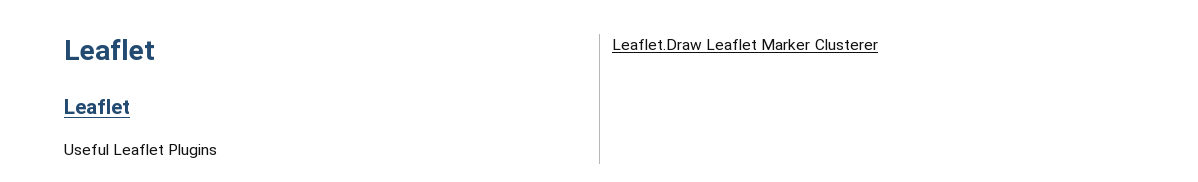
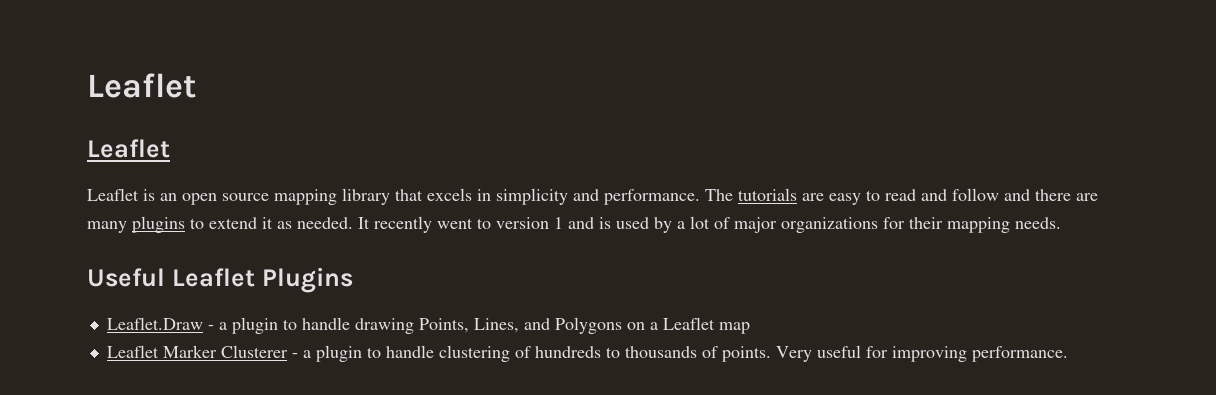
+ Leaflet is an open source mapping library that excels in simplicity and performance. The tutorials are easy to read and follow and there are many plugins to extend it as needed. It recently went to version 1 and is used by a lot of major organizations for their mapping needs.
  Useful Leaflet Plugins
- Leaflet.Draw Leaflet Marker Clusterer
+ Leaflet.Draw - a plugin to handle drawing Points, Lines, and Polygons on a Leaflet map
+ Leaflet Marker Clusterer - a plugin to handle clustering of hundreds to thousands of points. Very useful for improving performance.

